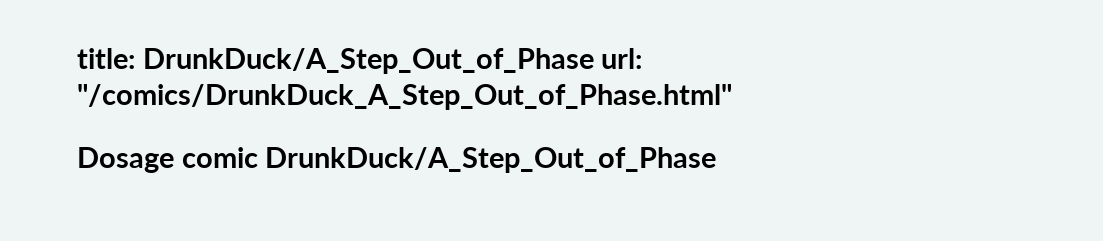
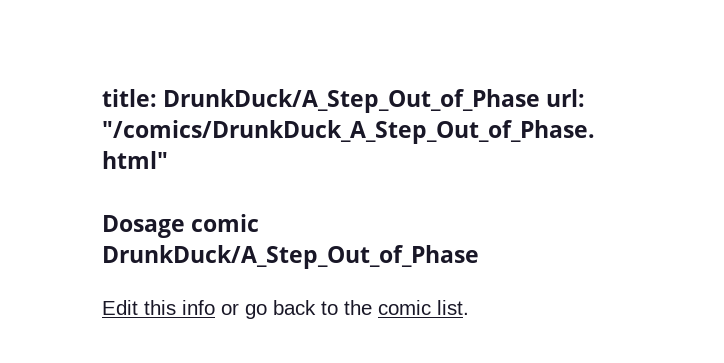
+ Edit this info or go back to the comic list.

